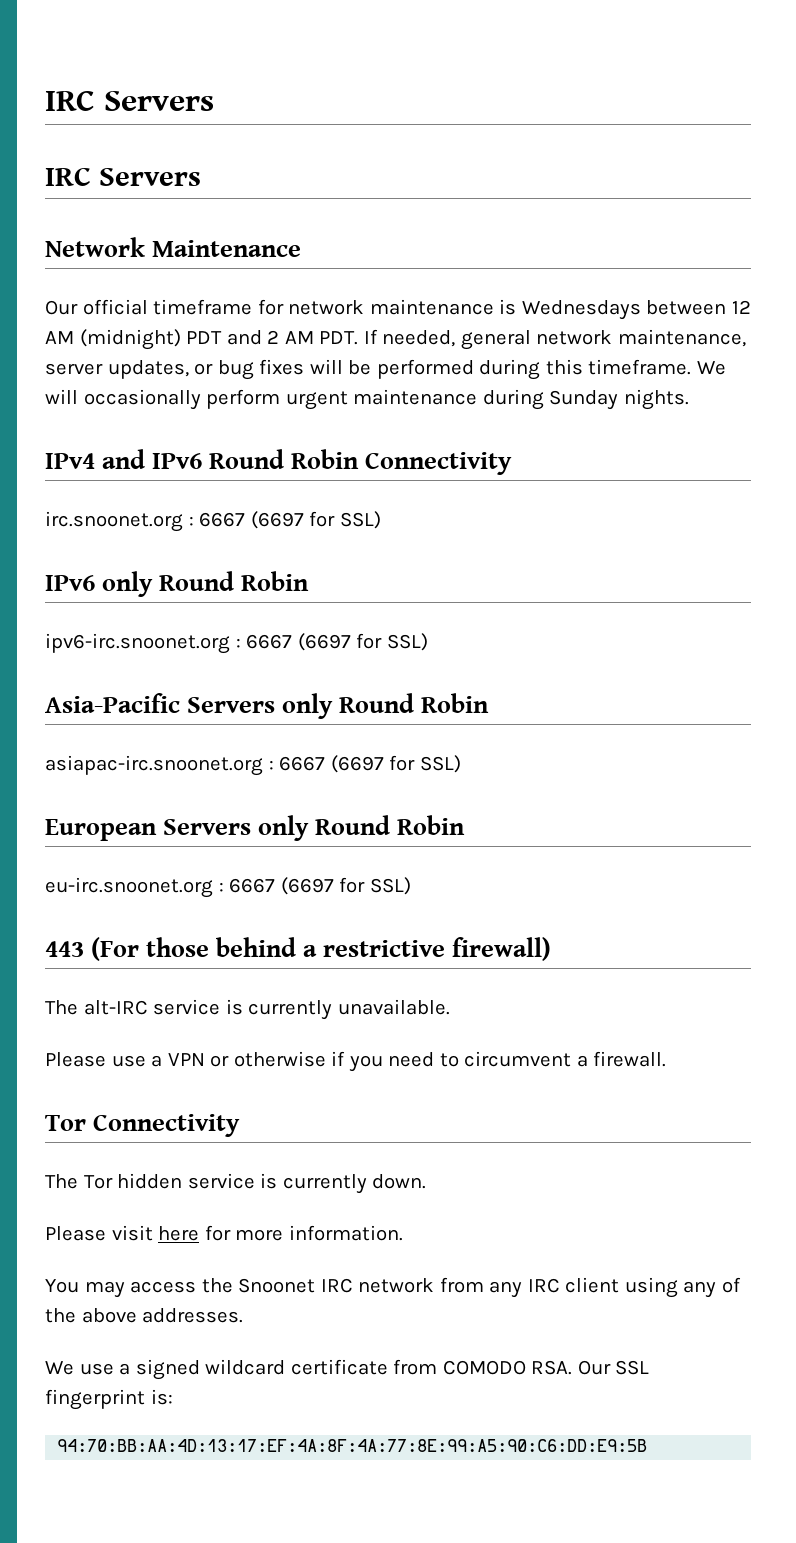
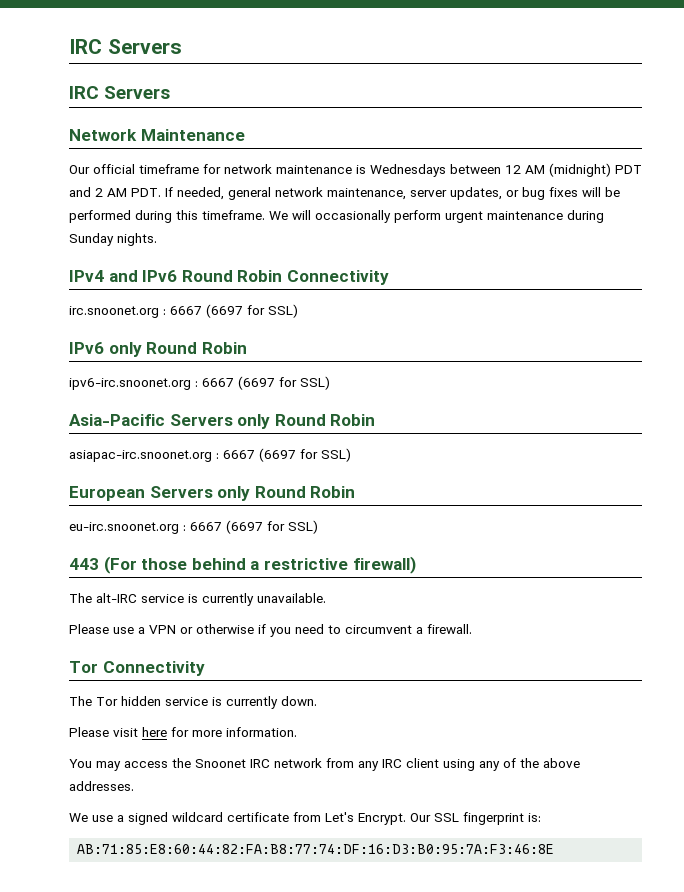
- We use a signed wildcard certificate from COMODO RSA. Our SSL fingerprint is:
+ We use a signed wildcard certificate from Let's Encrypt. Our SSL fingerprint is:
- 94:70:BB:AA:4D:13:17:EF:4A:8F:4A:77:8E:99:A5:90:C6:DD:E9:5B
+ AB:71:85:E8:60:44:82:FA:B8:77:74:DF:16:D3:B0:95:7A:F3:46:8E

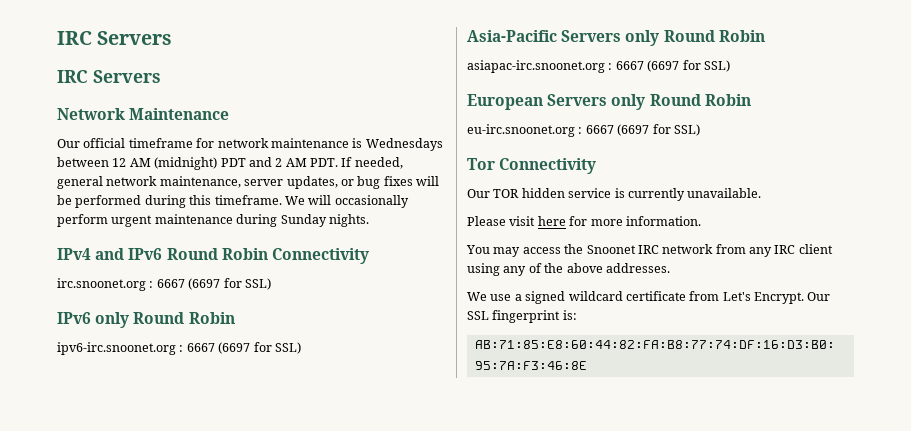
- 443 (For those behind a restrictive firewall)
- The alt-IRC service is currently unavailable.
- Please use a VPN or otherwise if you need to circumvent a firewall.
  Tor Connectivity
- The Tor hidden service is currently down.
+ Our TOR hidden service is currently unavailable.

